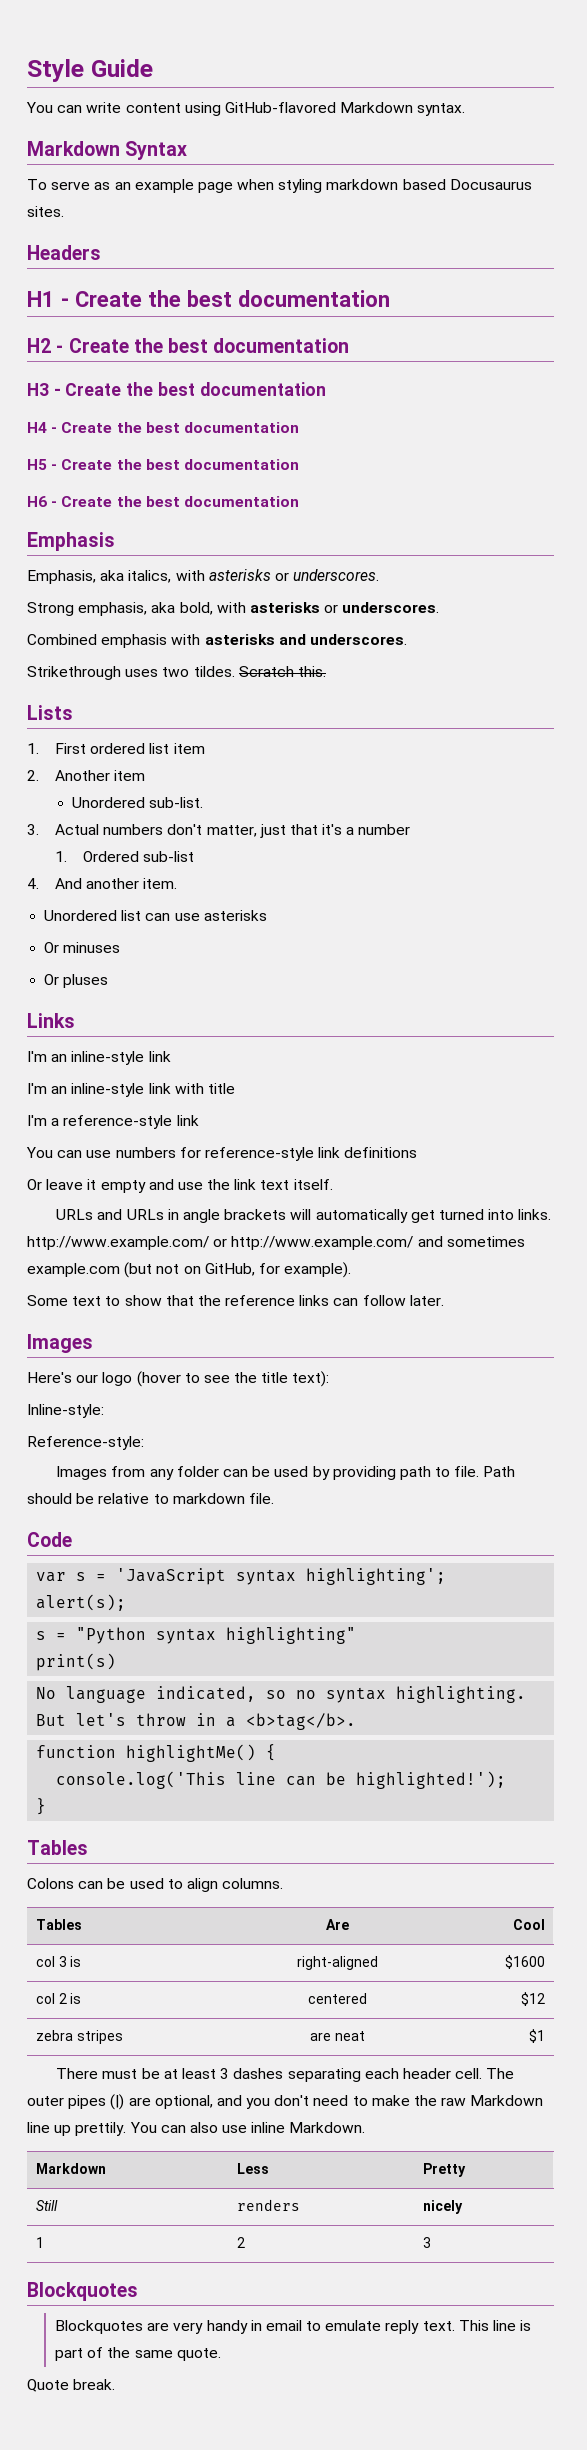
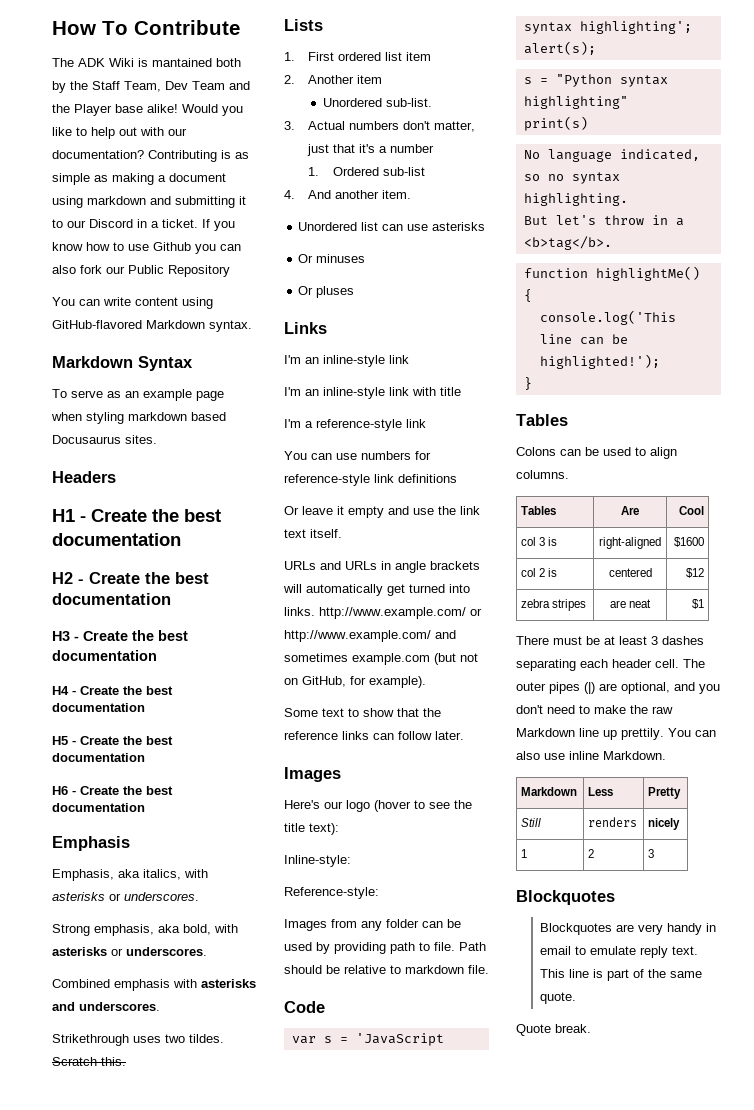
- Style Guide
+ How To Contribute
+ The ADK Wiki is mantained both by the Staff Team, Dev Team and the Player base alike! Would you like to help out with our documentation? Contributing is as simple as making a document using markdown and submitting it to our Discord in a ticket. If you know how to use Github you can also fork our Public Repository

